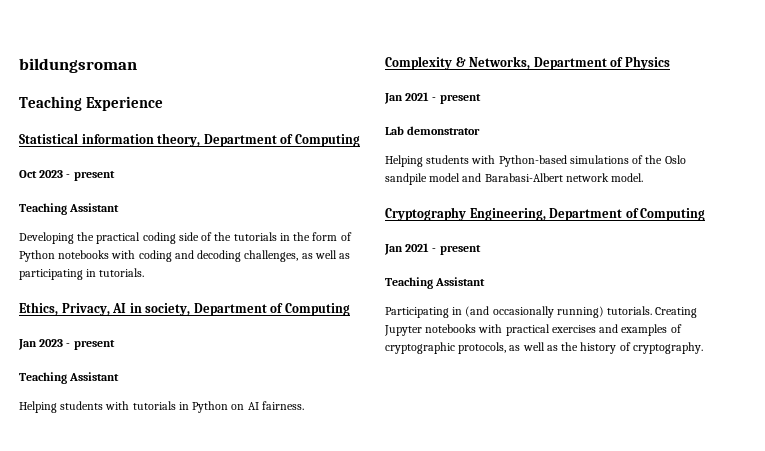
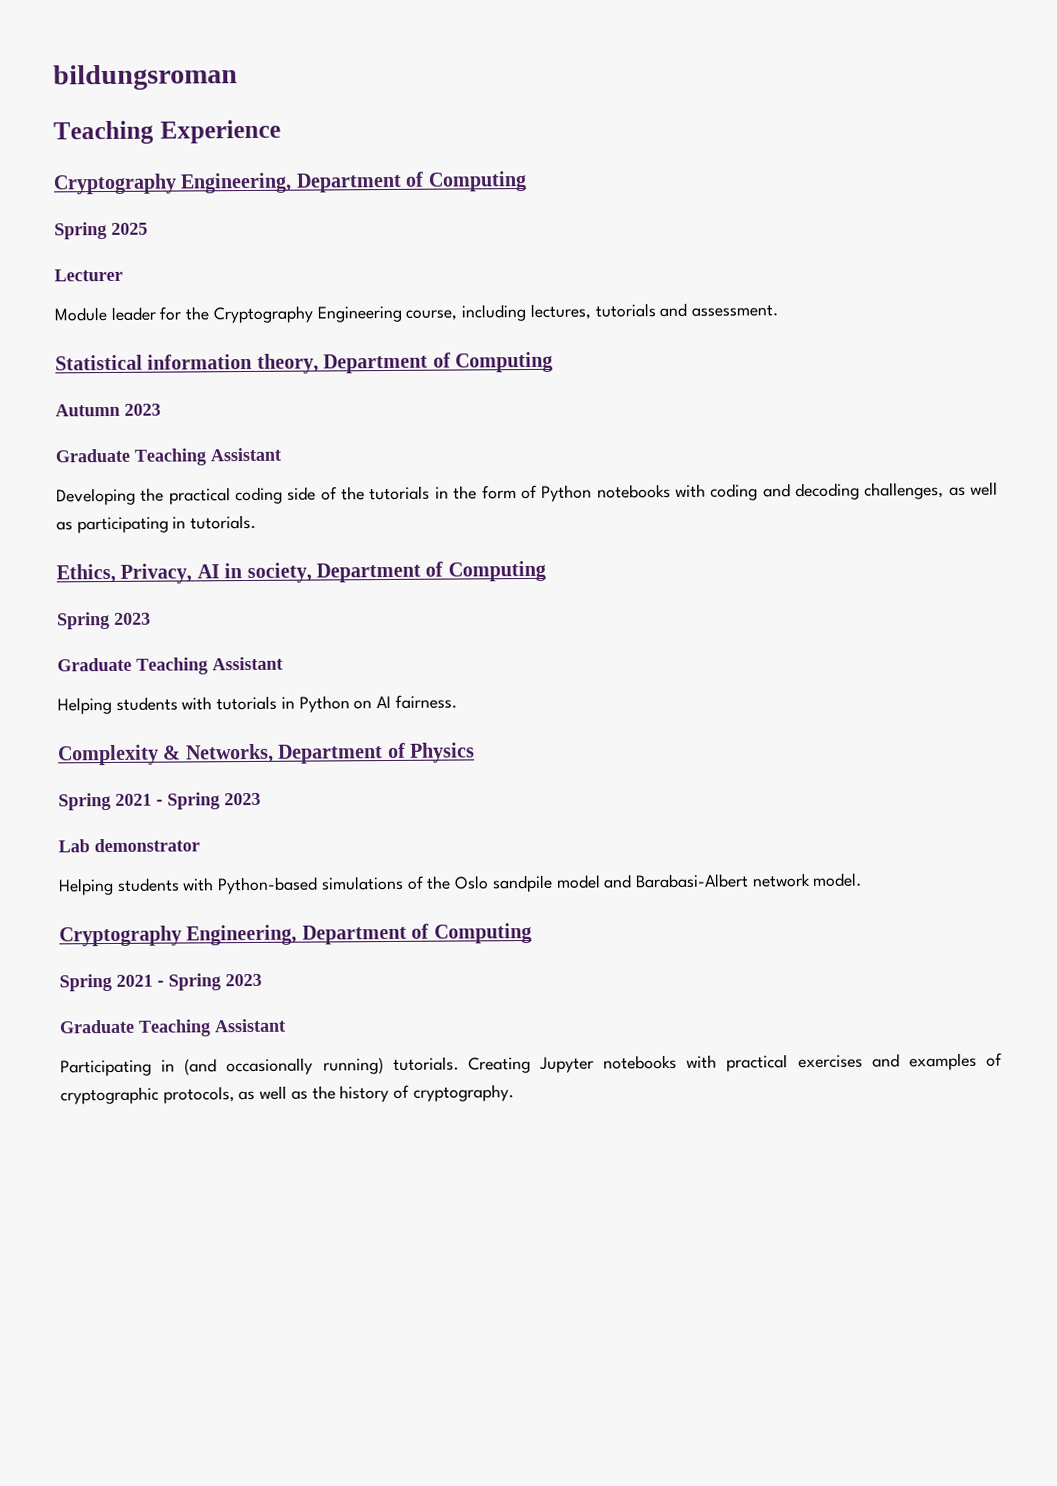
  Teaching Experience
+ Cryptography Engineering, Department of Computing
+ Spring 2025
+ Lecturer
+ Module leader for the Cryptography Engineering course, including lectures, tutorials and assessment.
- Oct 2023 - present
- Teaching Assistant
+ Autumn 2023
+ Graduate Teaching Assistant
  Ethics, Privacy, AI in society, Department of Computing
- Jan 2023 - present
- Teaching Assistant
+ Spring 2023
+ Graduate Teaching Assistant
  Complexity & Networks, Department of Physics
- Jan 2021 - present
+ Spring 2021 - Spring 2023
  Helping students with Python-based simulations of the Oslo sandpile model and Barabasi-Albert network model.
  Cryptography Engineering, Department of Computing
- Jan 2021 - present
- Teaching Assistant
+ Spring 2021 - Spring 2023
+ Graduate Teaching Assistant

